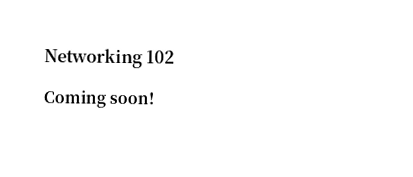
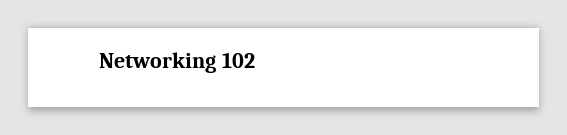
- Coming soon!

